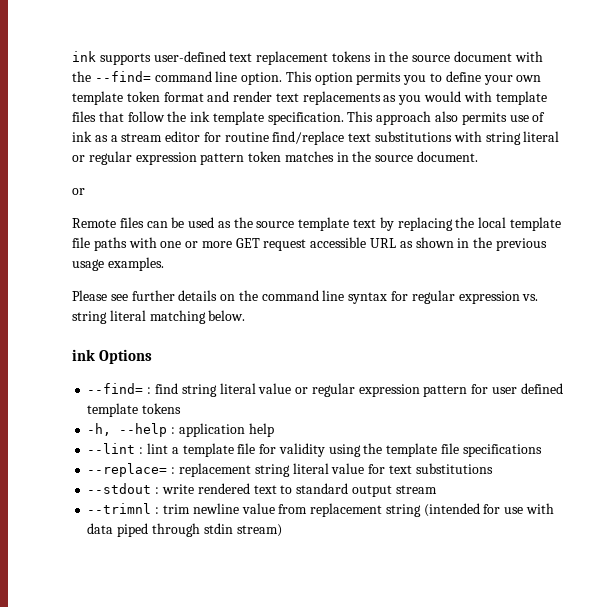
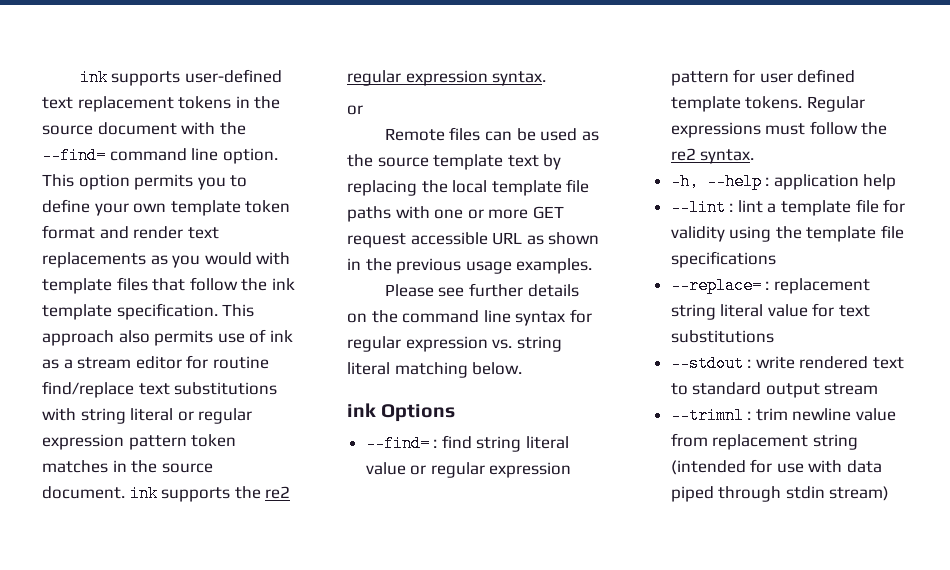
- This approach also permits use of ink as a stream editor for routine find/replace text substitutions with string literal or regular expression pattern token matches in the source document.
+ This approach also permits use of ink as a stream editor for routine find/replace text substitutions with string literal or regular expression pattern token matches in the source document. ink supports the re2 regular expression syntax.
- --find= : find string literal value or regular expression pattern for user defined template tokens
+ --find= : find string literal value or regular expression pattern for user defined template tokens. Regular expressions must follow the re2 syntax.

